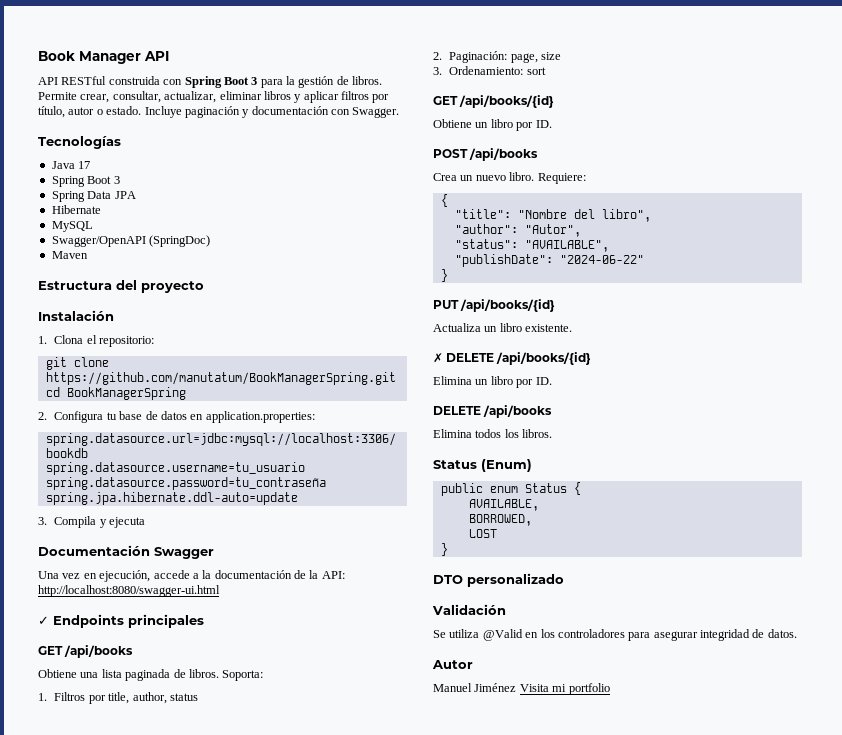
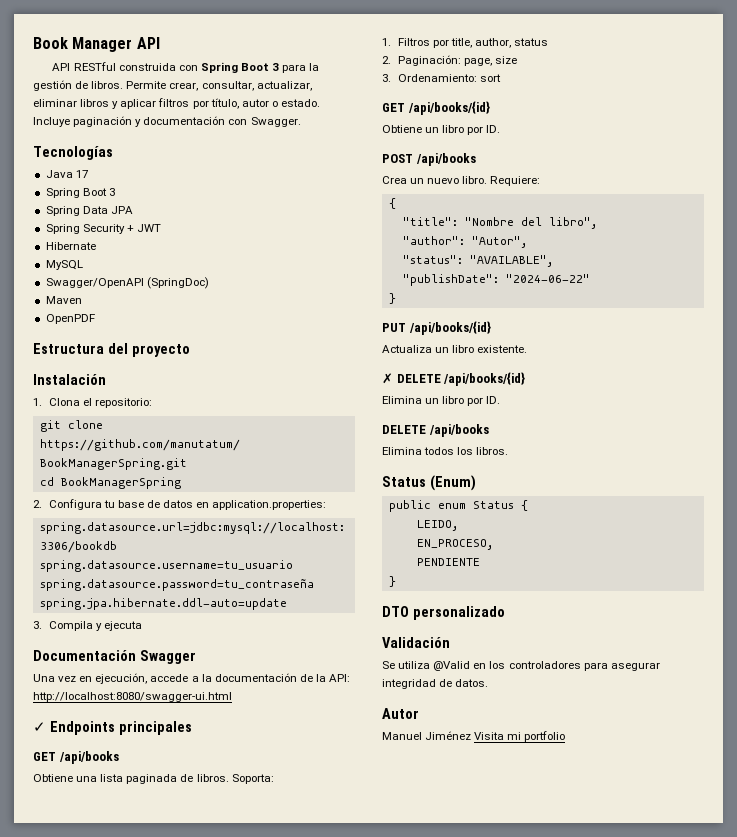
+ Spring Security + JWT
+ OpenPDF
- AVAILABLE,
- BORROWED,
- LOST
+ LEIDO,
+ EN_PROCESO,
+ PENDIENTE

